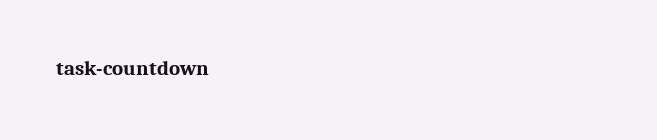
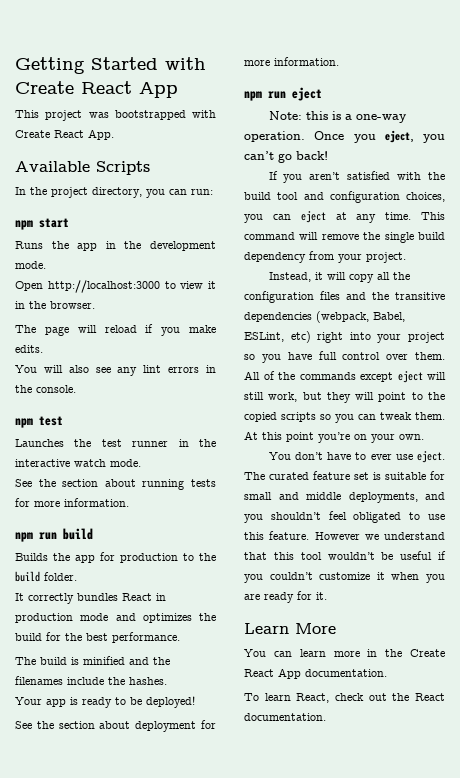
- task-countdown
+ Getting Started with Create React App
+ This project was bootstrapped with Create React App.
+ Available Scripts
+ In the project directory, you can run:
+ npm start
+ Runs the app in the development mode.
+ Open http://localhost:3000 to view it in the browser.
+ The page will reload if you make edits.
+ You will also see any lint errors in the console.
+ npm test
+ Launches the test runner in the interactive watch mode.
+ See the section about running tests for more information.
+ npm run build
+ Builds the app for production to the build folder.
+ It correctly bundles React in production mode and optimizes the build for the best performance.
+ The build is minified and the filenames include the hashes.
+ Your app is ready to be deployed!
+ See the section about deployment for more information.
+ npm run eject
+ Note: this is a one-way operation. Once you eject, you can’t go back!
+ If you aren’t satisfied with the build tool and configuration choices, you can eject at any time. This command will remove the single build dependency from your project.
+ Instead, it will copy all the configuration files and the transitive dependencies (webpack, Babel, ESLint, etc) right into your project so you have full control over them. All of the commands except eject will still work, but they will point to the copied scripts so you can tweak them. At this point you’re on your own.
+ You don’t have to ever use eject. The curated feature set is suitable for small and middle deployments, and you shouldn’t feel obligated to use this feature. However we understand that this tool wouldn’t be useful if you couldn’t customize it when you are ready for it.
+ Learn More
+ You can learn more in the Create React App documentation.
+ To learn React, check out the React documentation.

